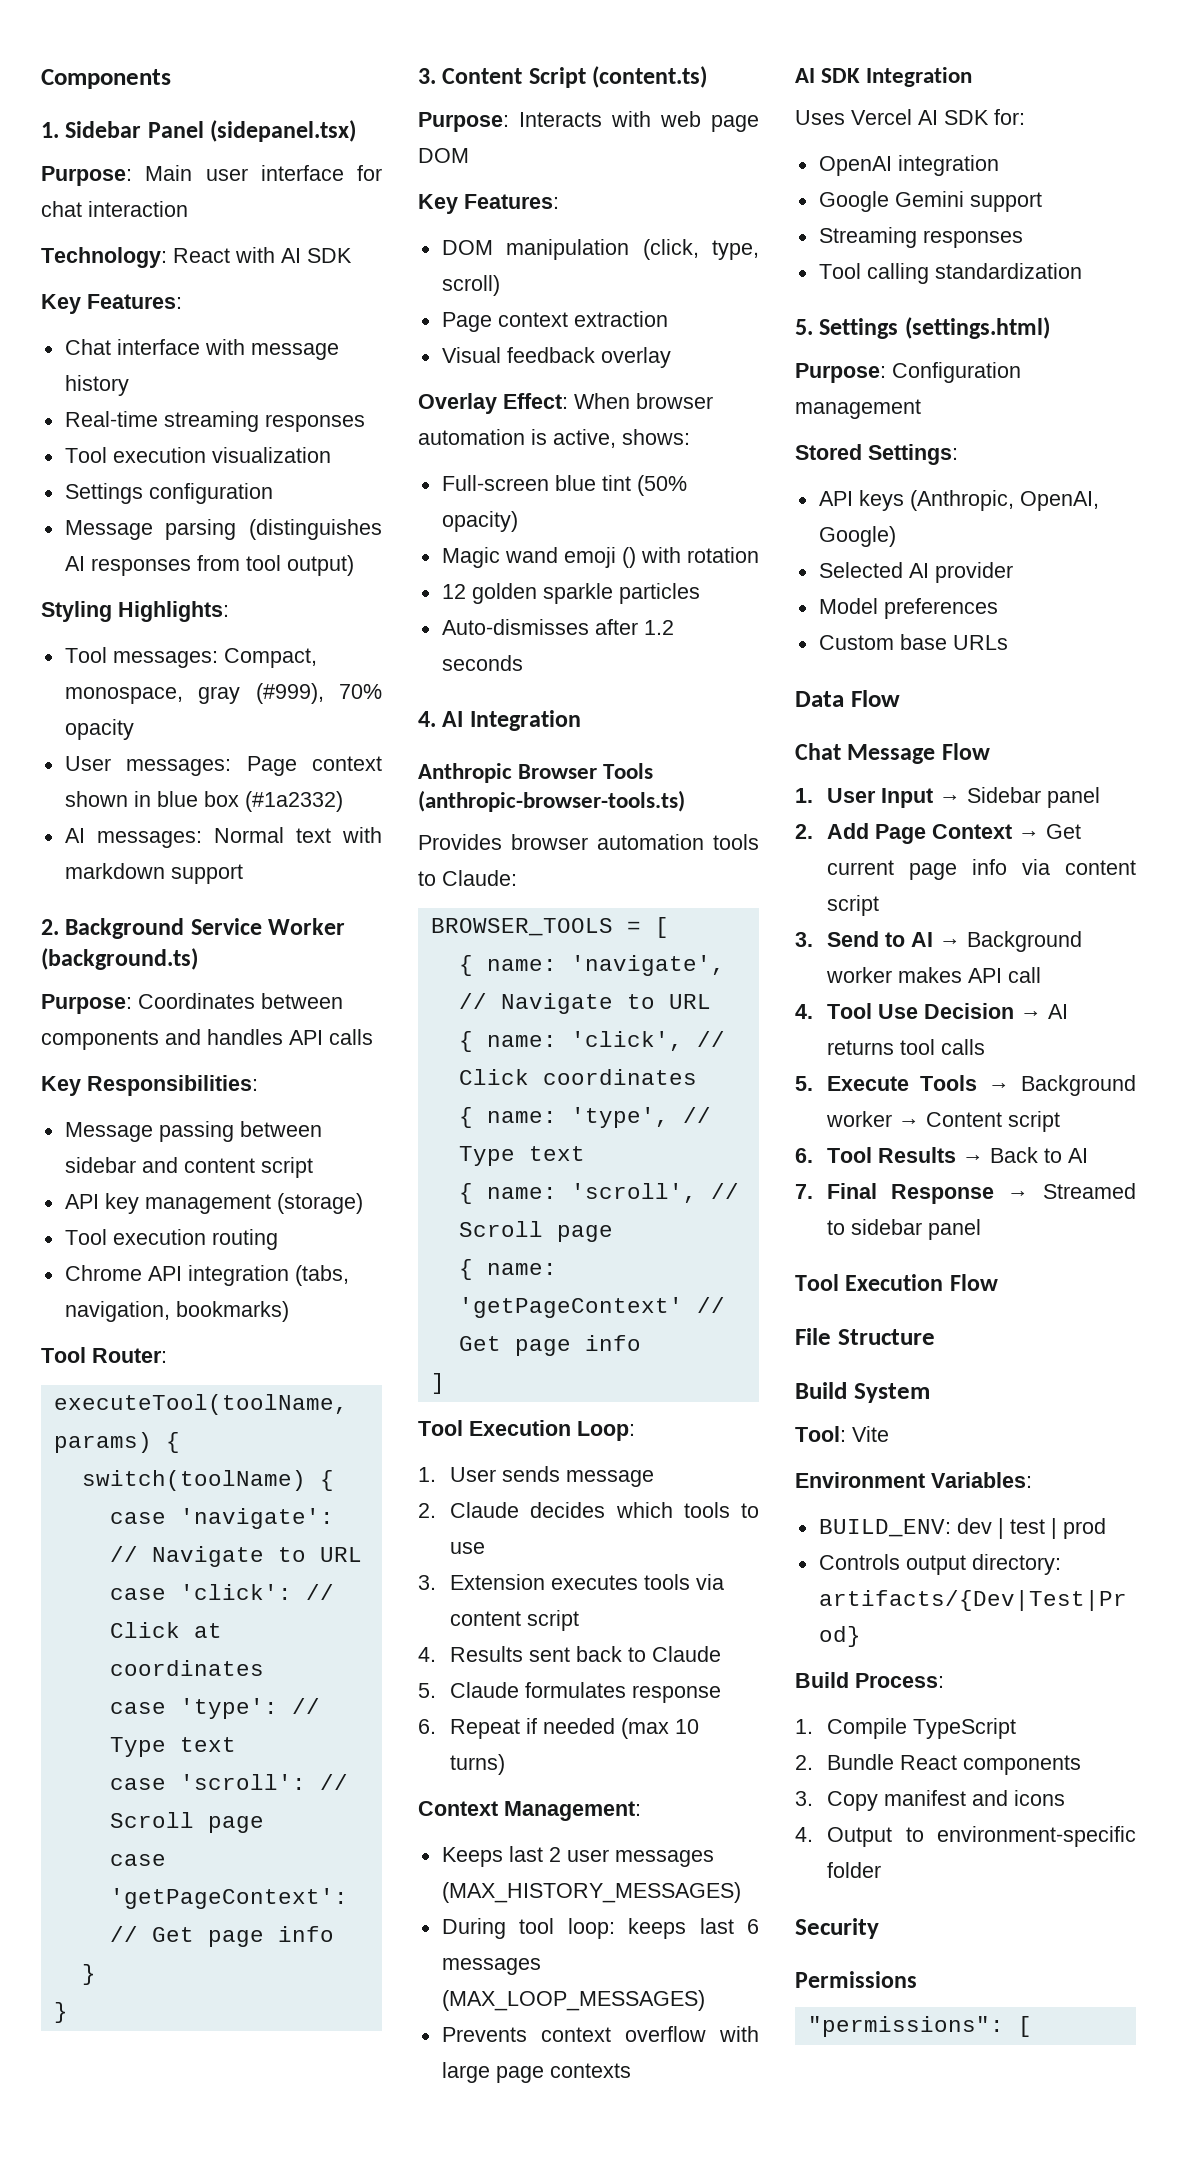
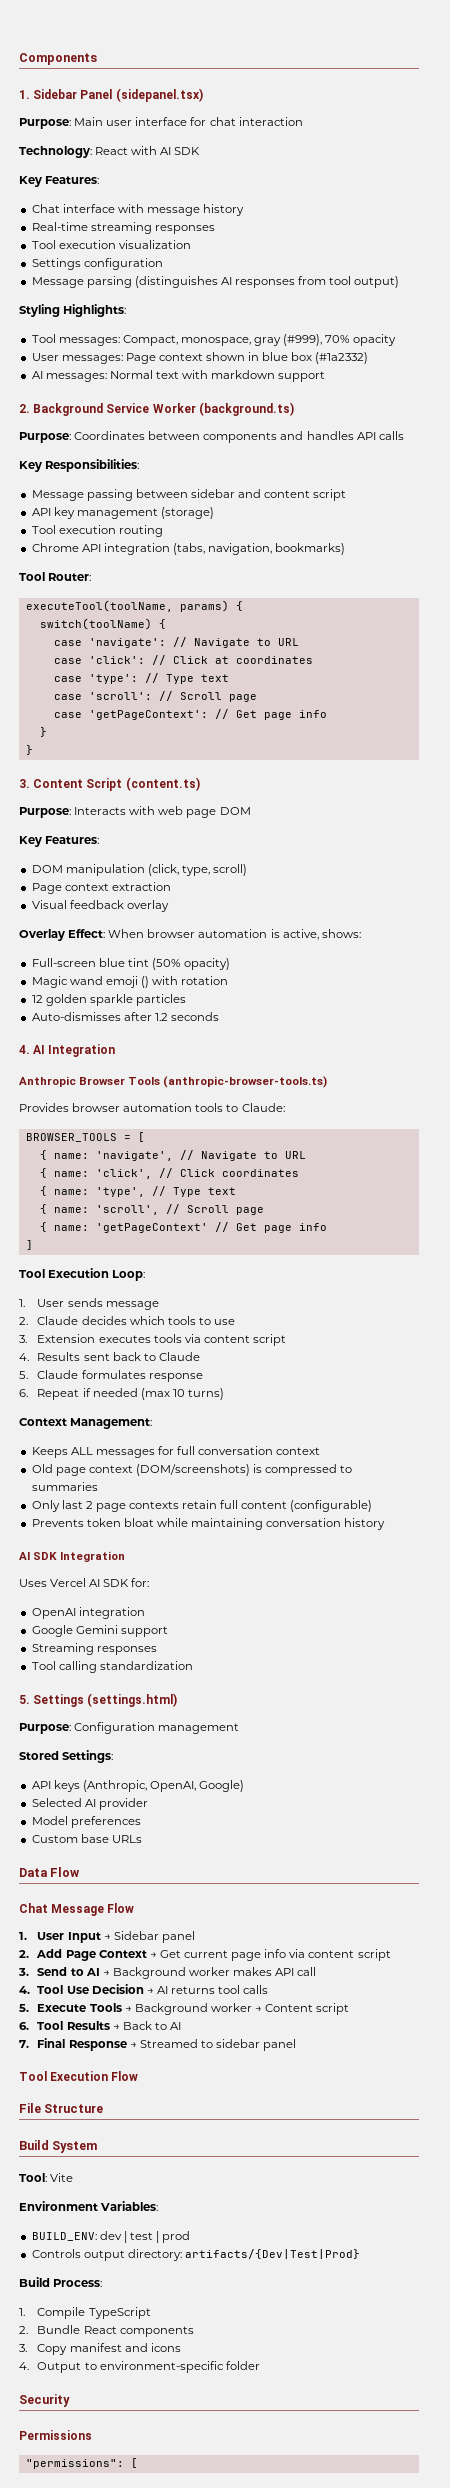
- Keeps last 2 user messages (MAX_HISTORY_MESSAGES)
- During tool loop: keeps last 6 messages (MAX_LOOP_MESSAGES)
- Prevents context overflow with large page contexts
+ Keeps ALL messages for full conversation context
+ Old page context (DOM/screenshots) is compressed to summaries
+ Only last 2 page contexts retain full content (configurable)
+ Prevents token bloat while maintaining conversation history

